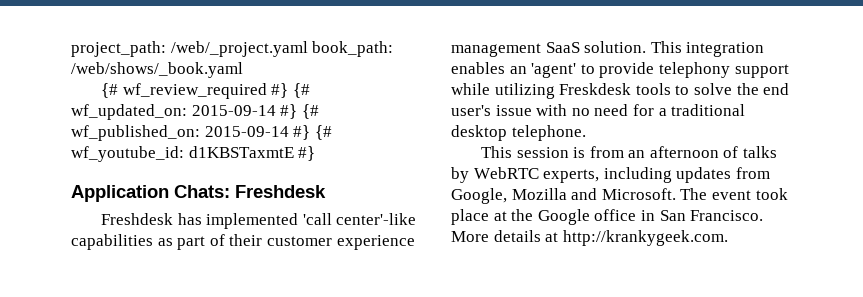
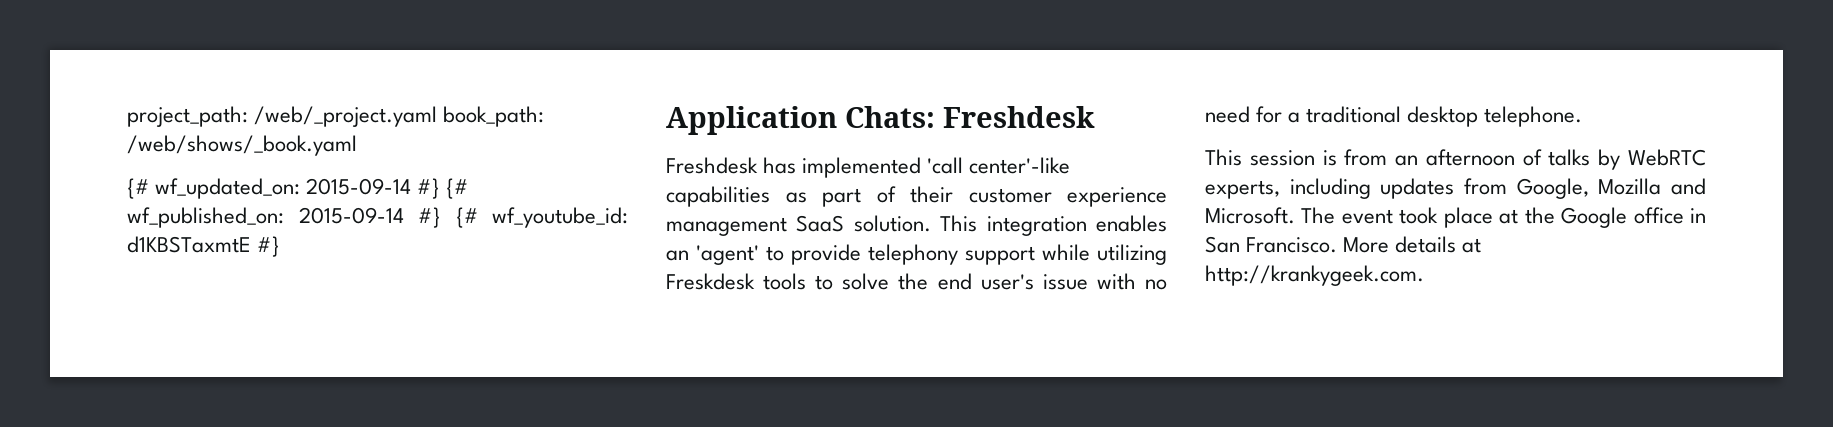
- {# wf_review_required #} {# wf_updated_on: 2015-09-14 #} {# wf_published_on: 2015-09-14 #} {# wf_youtube_id: d1KBSTaxmtE #}
+ {# wf_updated_on: 2015-09-14 #} {# wf_published_on: 2015-09-14 #} {# wf_youtube_id: d1KBSTaxmtE #}

